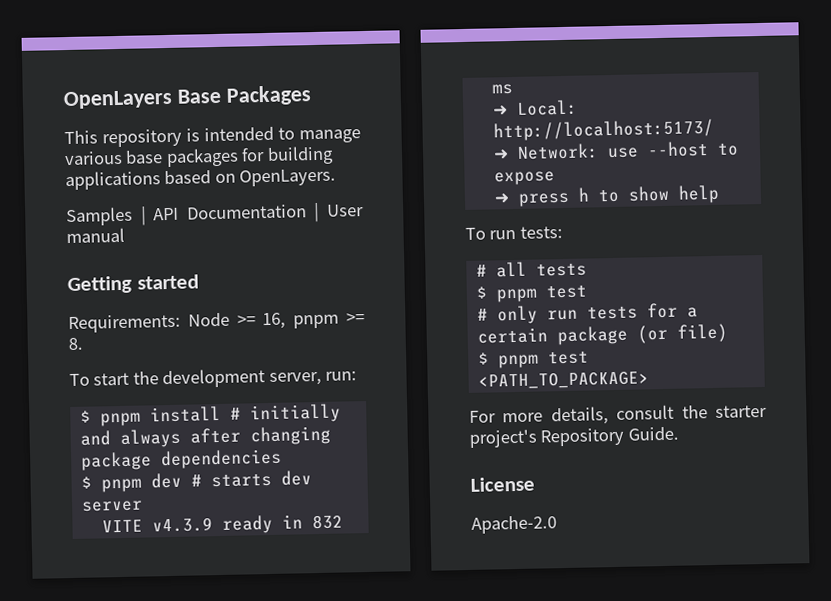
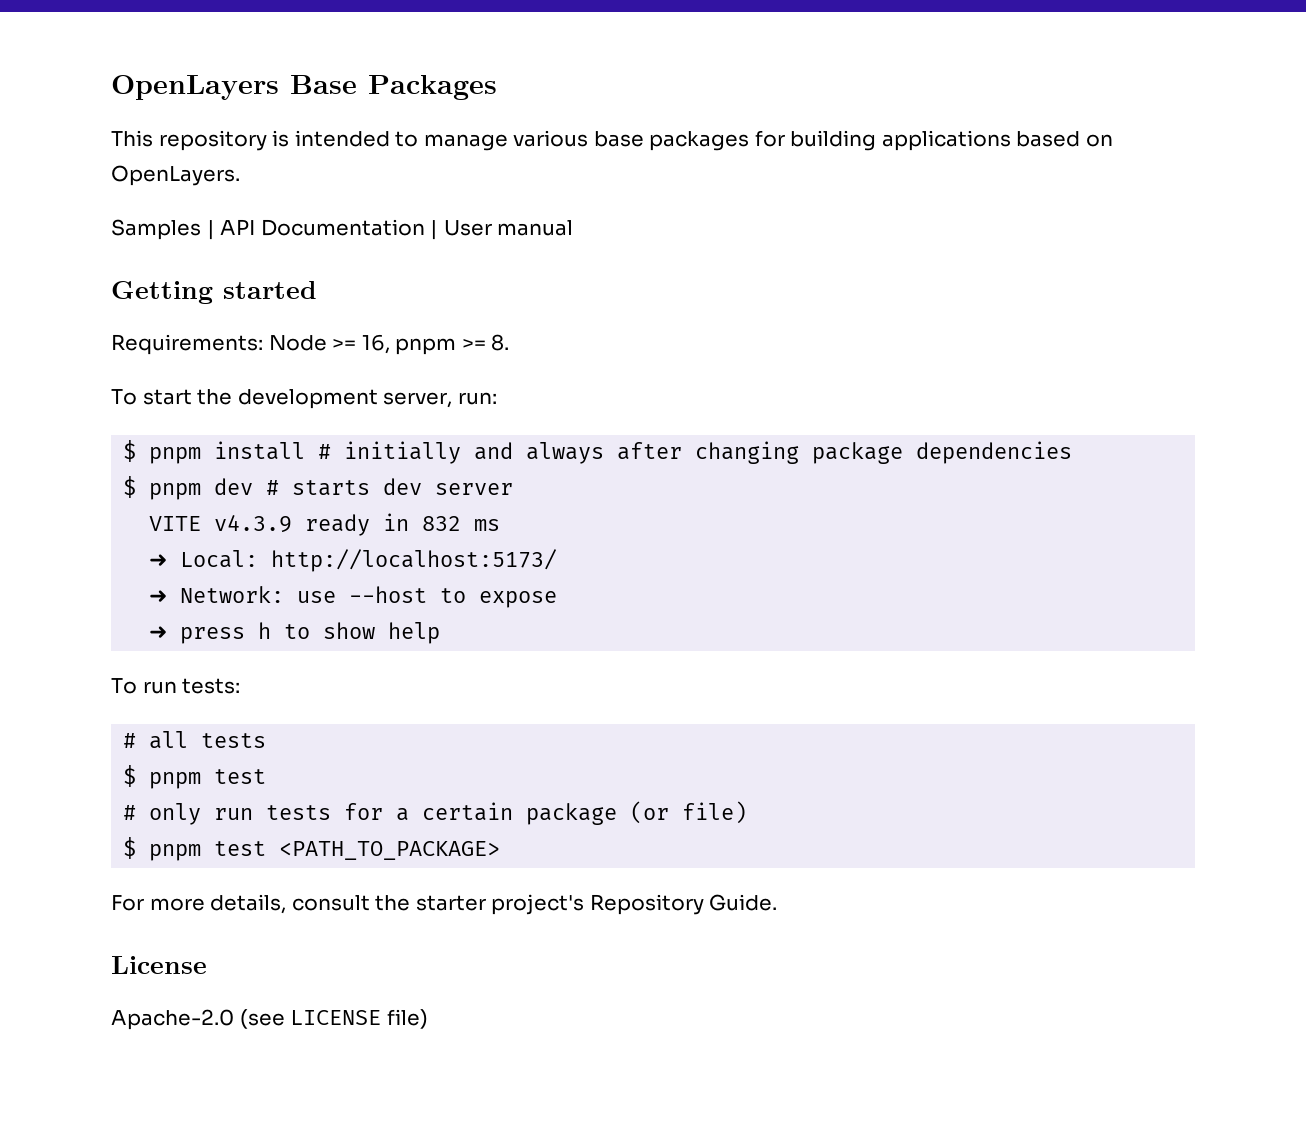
- Apache-2.0
+ Apache-2.0 (see LICENSE file)

